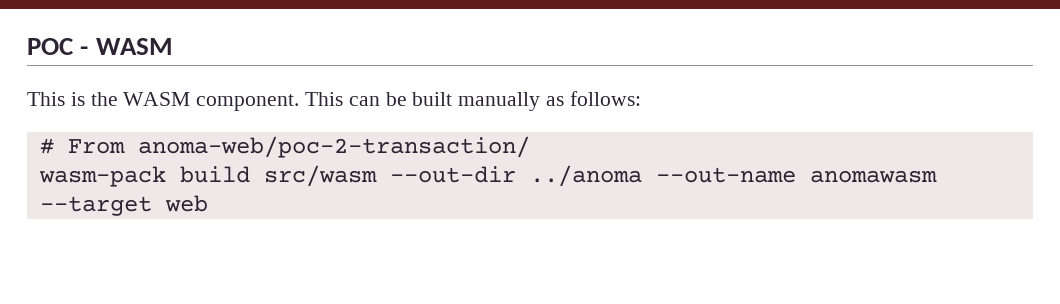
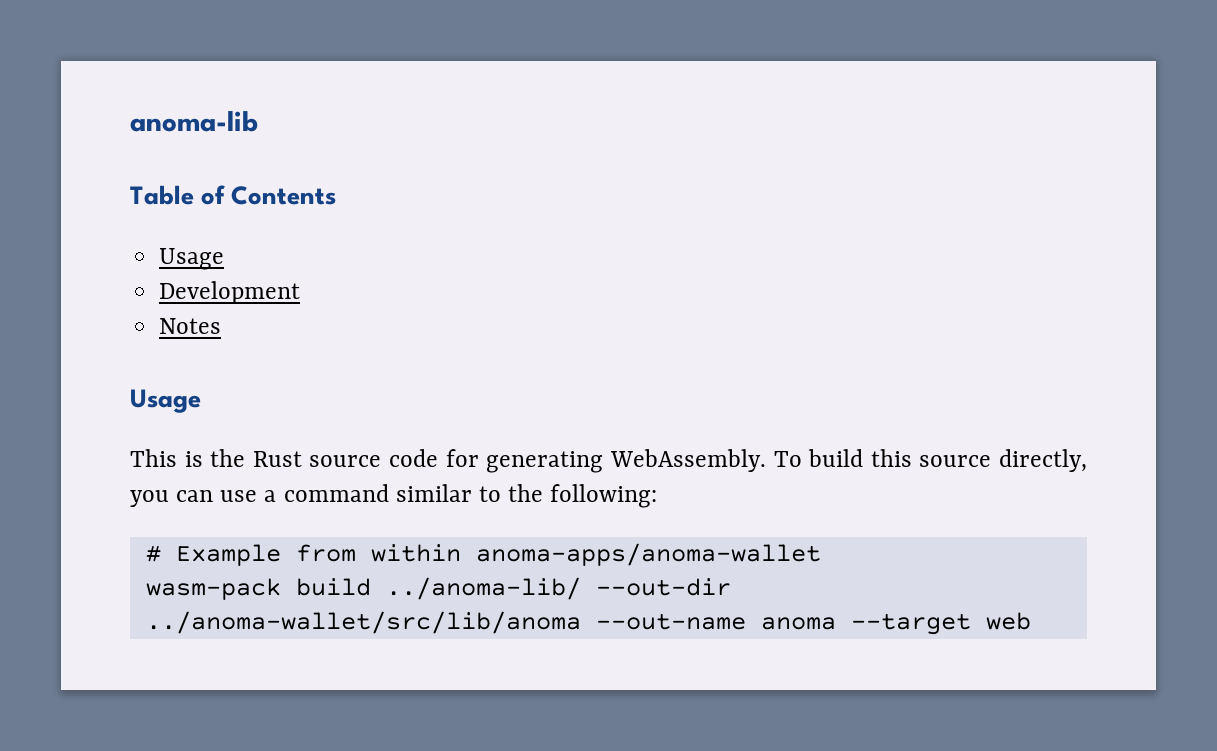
- POC - WASM
- This is the WASM component. This can be built manually as follows:
- # From anoma-web/poc-2-transaction/
- wasm-pack build src/wasm --out-dir ../anoma --out-name anomawasm --target web
+ anoma-lib
+ Table of Contents
+ Usage
+ Development
+ Notes
+ Usage
+ This is the Rust source code for generating WebAssembly. To build this source directly, you can use a command similar to the following:
+ # Example from within anoma-apps/anoma-wallet
+ wasm-pack build ../anoma-lib/ --out-dir ../anoma-wallet/src/lib/anoma --out-name anoma --target web

